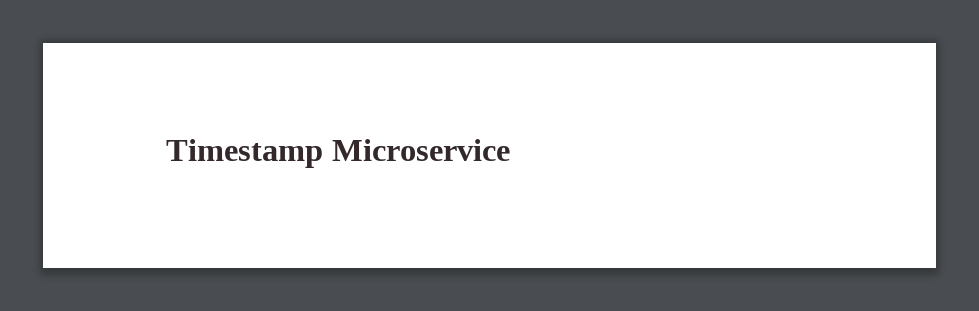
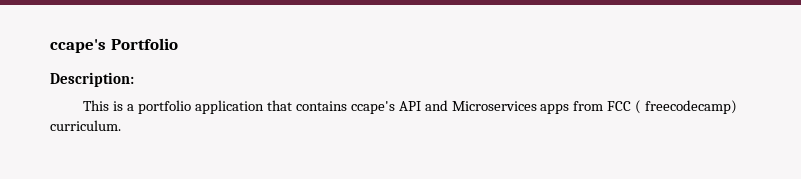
- Timestamp Microservice
+ ccape's Portfolio
+ Description:
+ This is a portfolio application that contains ccape's API and Microservices apps from FCC ( freecodecamp) curriculum.

